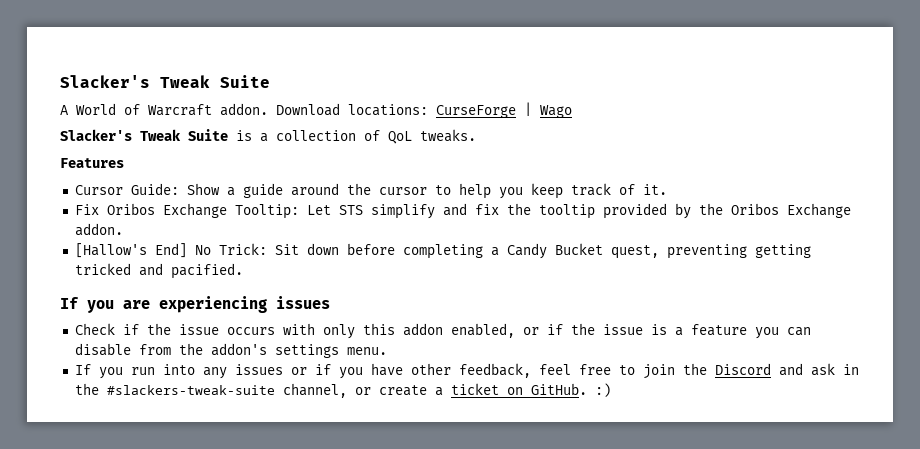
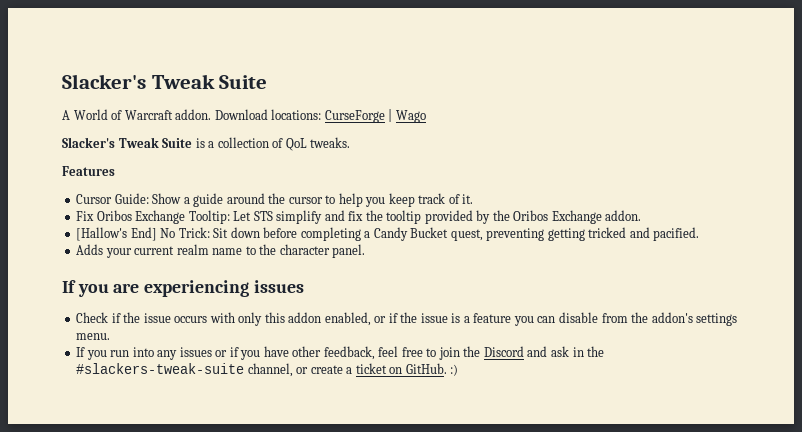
+ Adds your current realm name to the character panel.

